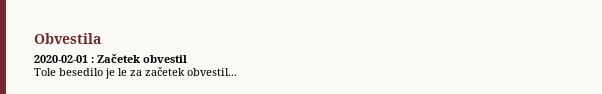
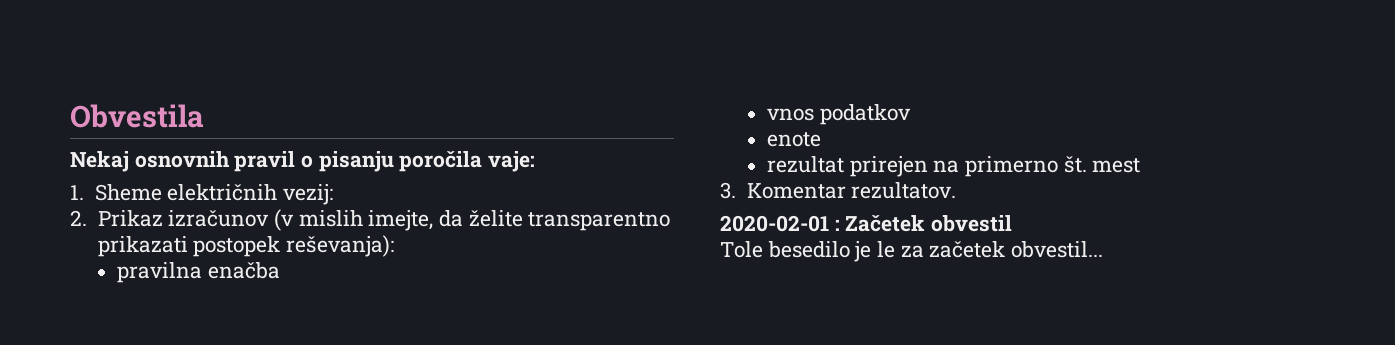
+ Nekaj osnovnih pravil o pisanju poročila vaje:
+ 1. Sheme električnih vezij:
+ 2. Prikaz izračunov (v mislih imejte, da želite transparentno prikazati postopek reševanja):
+ pravilna enačba
+ vnos podatkov
+ enote
+ rezultat prirejen na primerno št. mest
+ 3. Komentar rezultatov.

